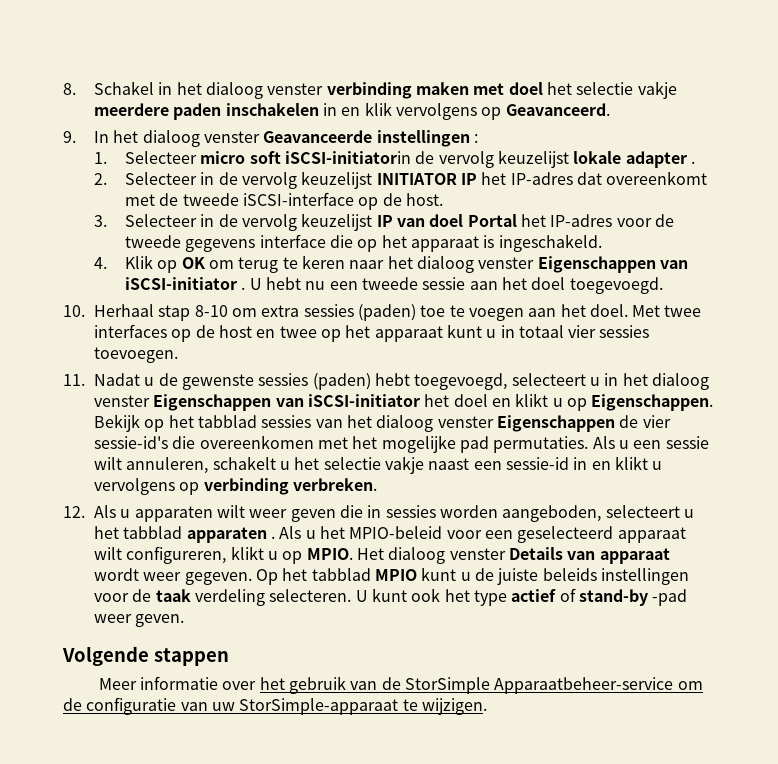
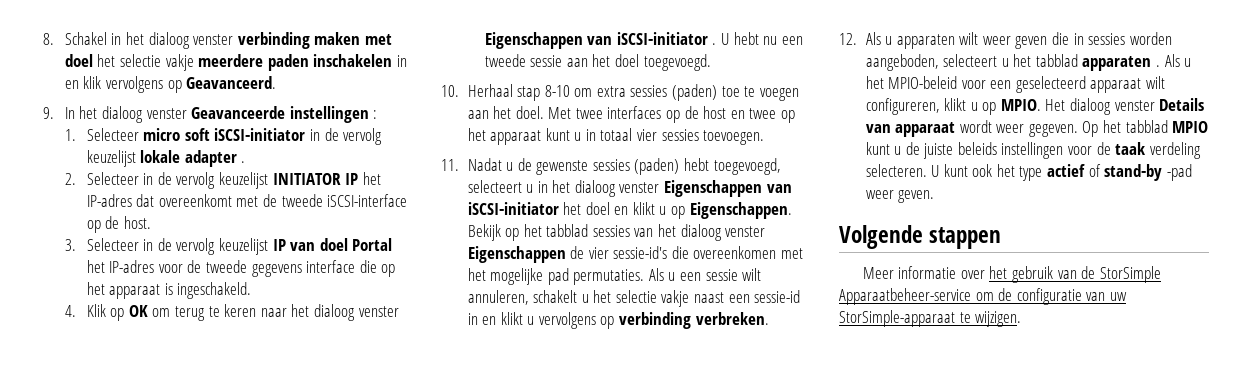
- 1. Selecteer micro soft iSCSI-initiatorin de vervolg keuzelijst lokale adapter .
+ 1. Selecteer micro soft iSCSI-initiator in de vervolg keuzelijst lokale adapter .

